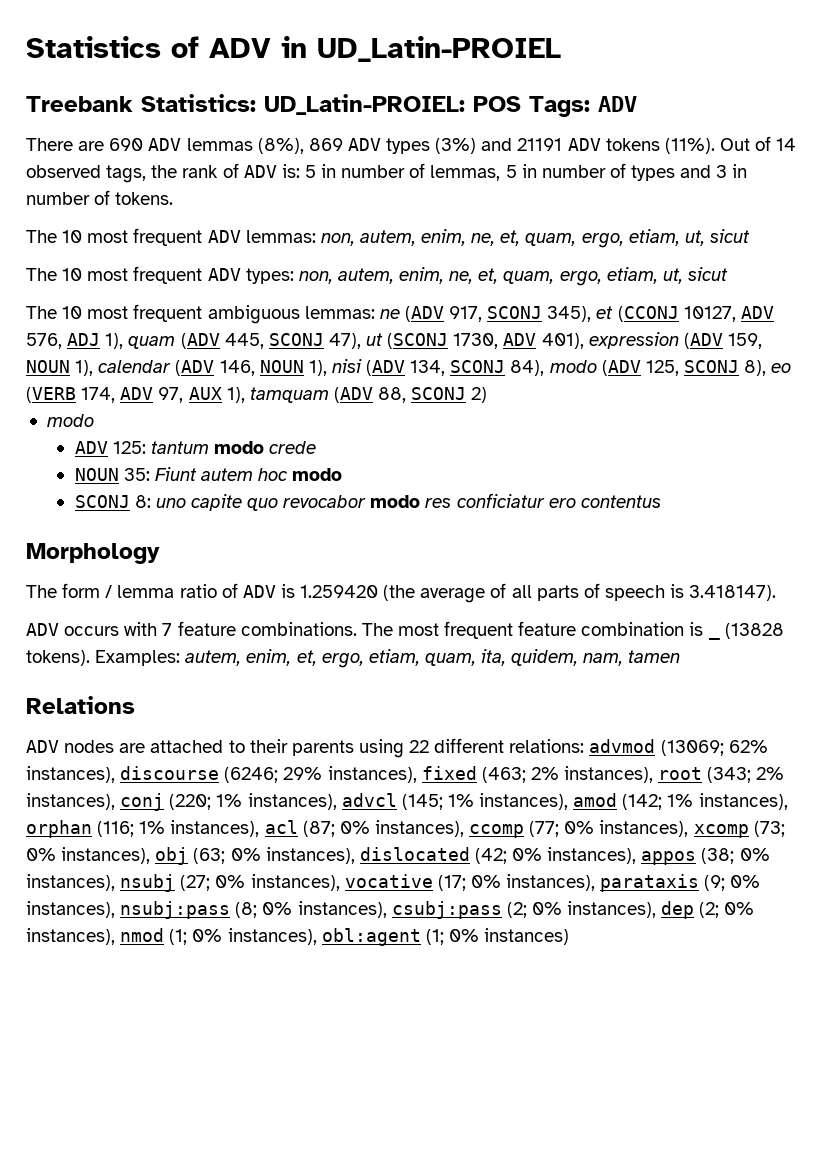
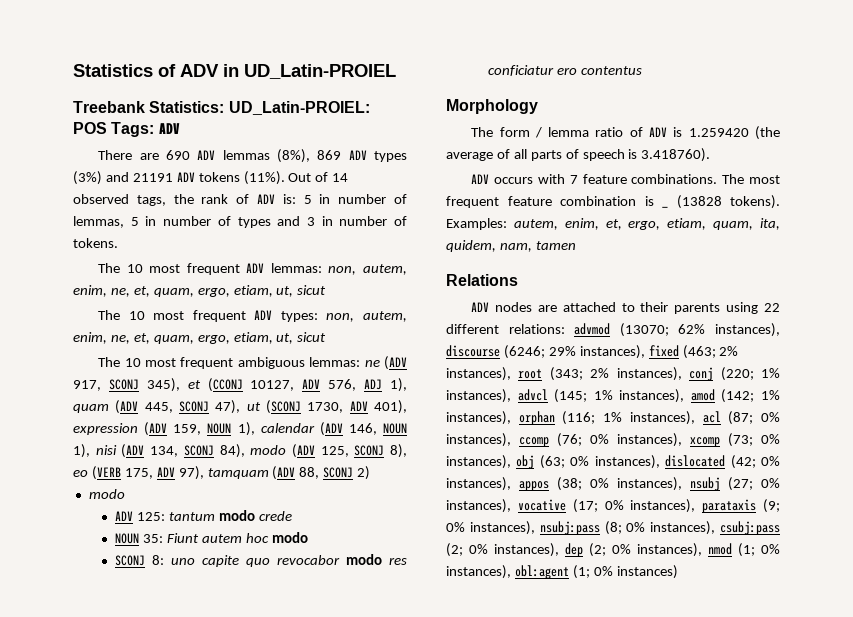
- The 10 most frequent ambiguous lemmas: ne (ADV 917, SCONJ 345), et (CCONJ 10127, ADV 576, ADJ 1), quam (ADV 445, SCONJ 47), ut (SCONJ 1730, ADV 401), expression (ADV 159, NOUN 1), calendar (ADV 146, NOUN 1), nisi (ADV 134, SCONJ 84), modo (ADV 125, SCONJ 8), eo (VERB 174, ADV 97, AUX 1), tamquam (ADV 88, SCONJ 2)
+ The 10 most frequent ambiguous lemmas: ne (ADV 917, SCONJ 345), et (CCONJ 10127, ADV 576, ADJ 1), quam (ADV 445, SCONJ 47), ut (SCONJ 1730, ADV 401), expression (ADV 159, NOUN 1), calendar (ADV 146, NOUN 1), nisi (ADV 134, SCONJ 84), modo (ADV 125, SCONJ 8), eo (VERB 175, ADV 97), tamquam (ADV 88, SCONJ 2)
- The form / lemma ratio of ADV is 1.259420 (the average of all parts of speech is 3.418147).
+ The form / lemma ratio of ADV is 1.259420 (the average of all parts of speech is 3.418760).
- advmod (13069;
+ advmod (13070;
- 0% instances), ccomp (77;
+ 0% instances), ccomp (76;

